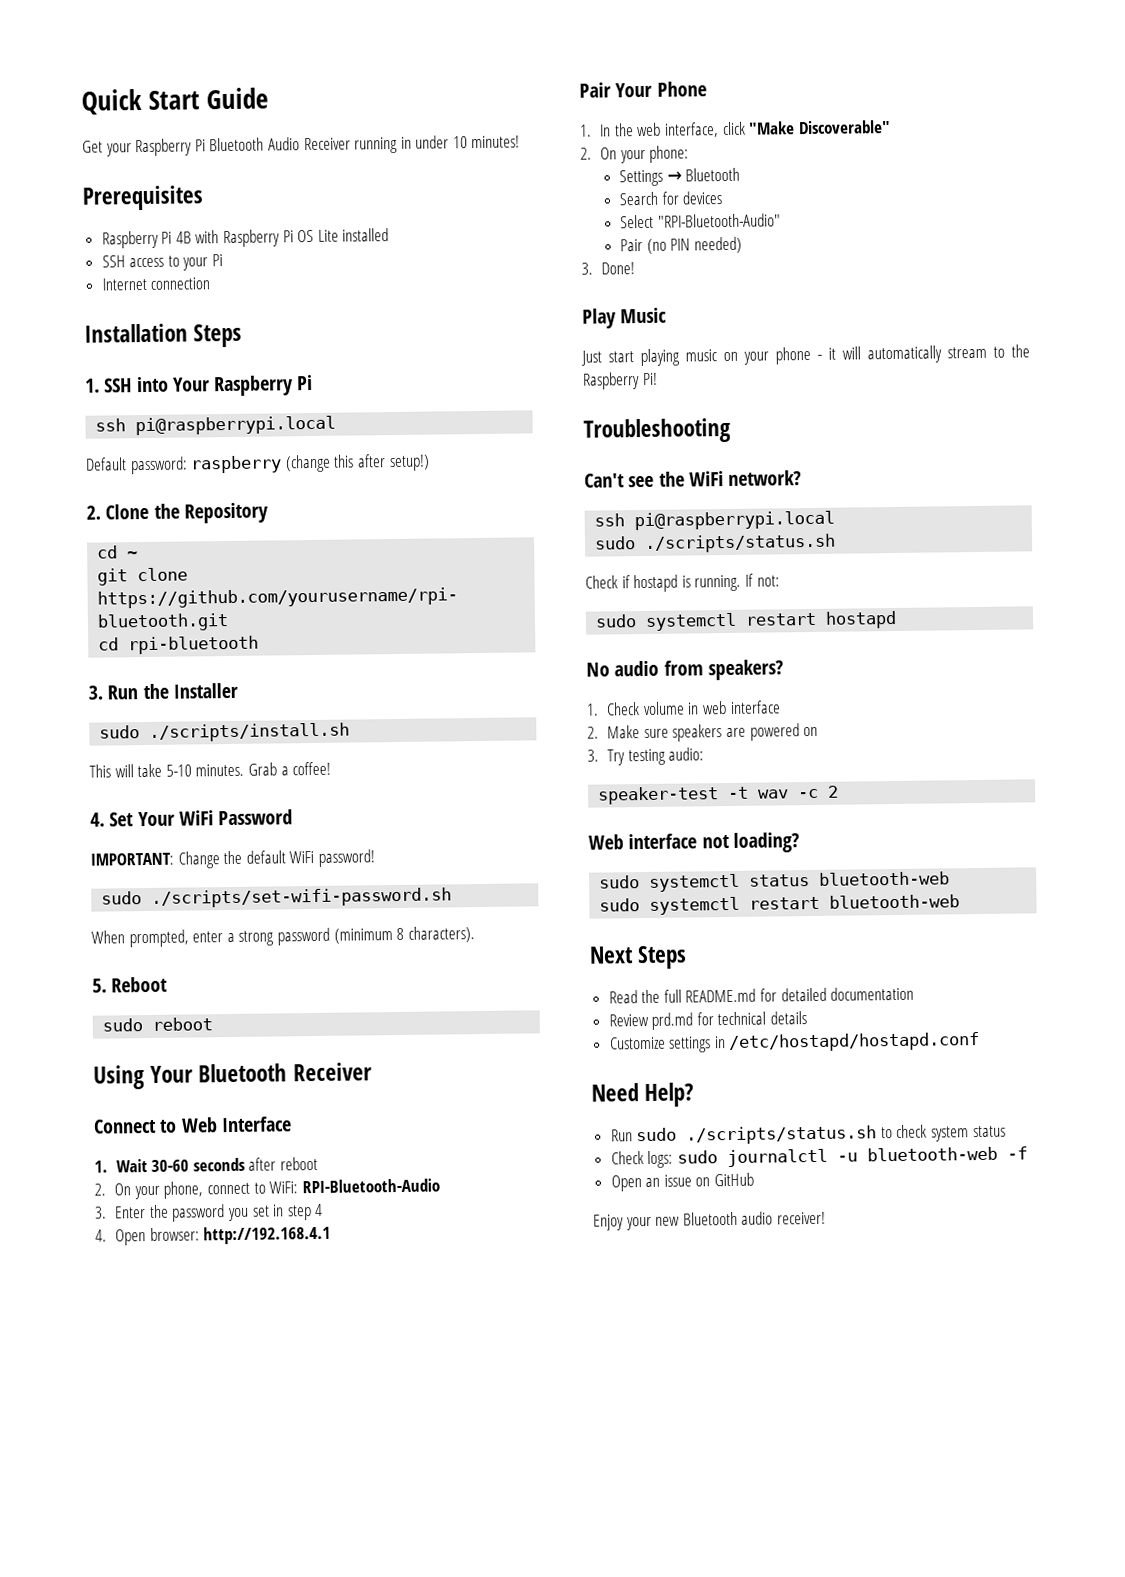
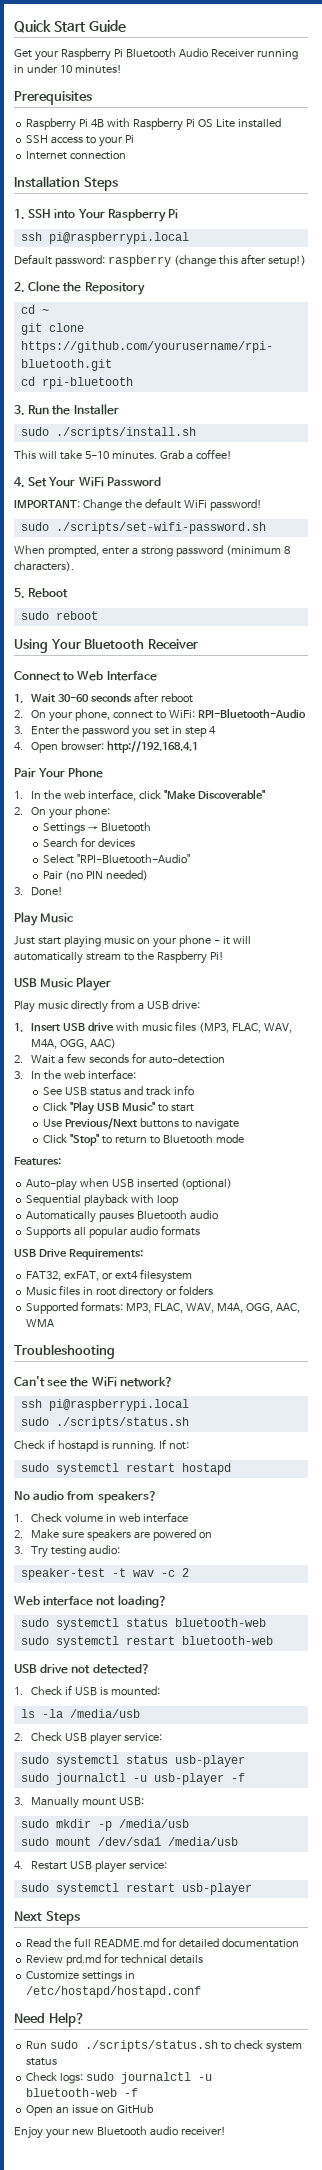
+ USB Music Player
+ Play music directly from a USB drive:
+ 1. Insert USB drive with music files (MP3, FLAC, WAV, M4A, OGG, AAC)
+ 2. Wait a few seconds for auto-detection
+ 3. In the web interface:
+ See USB status and track info
+ Click "Play USB Music" to start
+ Use Previous/Next buttons to navigate
+ Click "Stop" to return to Bluetooth mode
+ Features:
+ Auto-play when USB inserted (optional)
+ Sequential playback with loop
+ Automatically pauses Bluetooth audio
+ Supports all popular audio formats
+ USB Drive Requirements:
+ FAT32, exFAT, or ext4 filesystem
+ Music files in root directory or folders
+ Supported formats: MP3, FLAC, WAV, M4A, OGG, AAC, WMA
+ USB drive not detected?
+ 1. Check if USB is mounted:
+ ls -la /media/usb
+ 2. Check USB player service:
+ sudo systemctl status usb-player
+ sudo journalctl -u usb-player -f
+ 3. Manually mount USB:
+ sudo mkdir -p /media/usb
+ sudo mount /dev/sda1 /media/usb
+ 4. Restart USB player service:
+ sudo systemctl restart usb-player

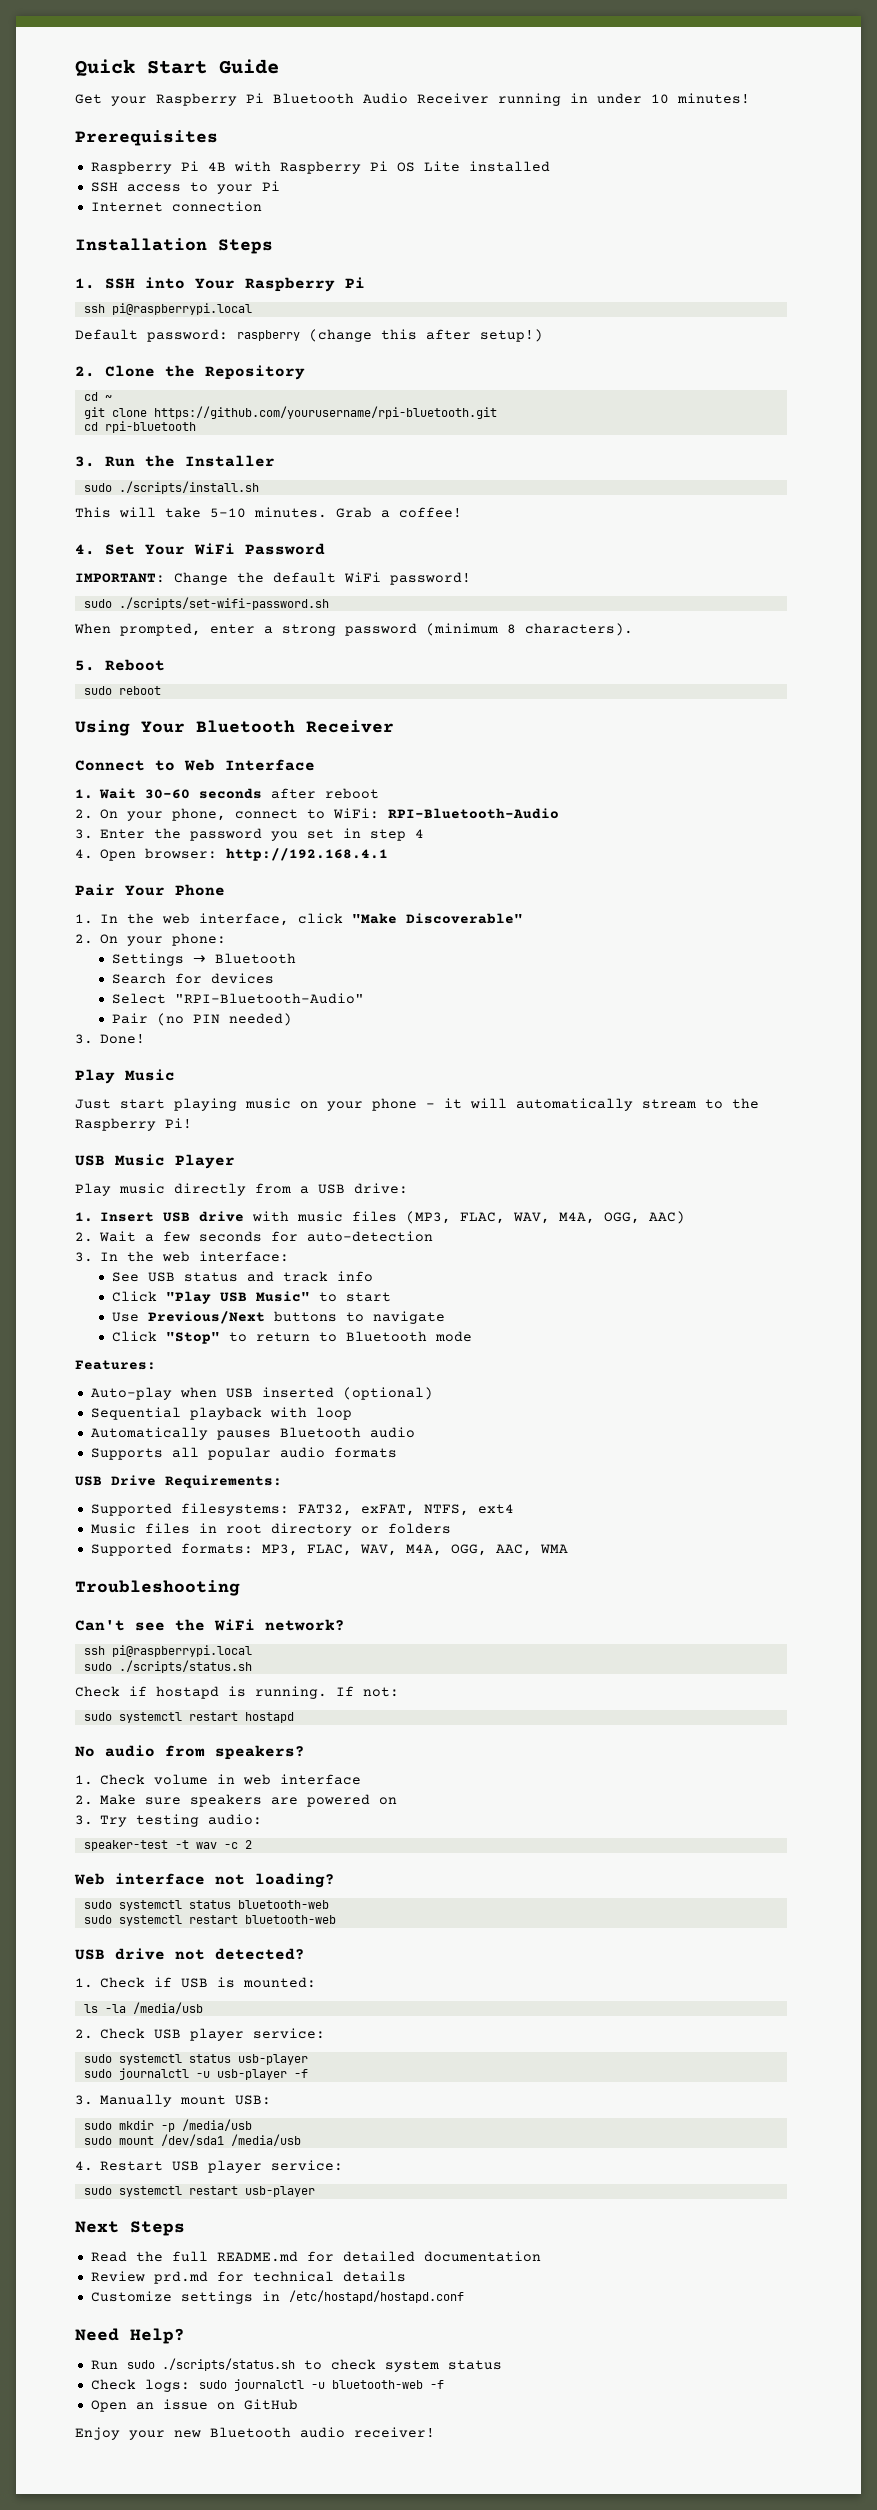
- FAT32, exFAT, or ext4 filesystem
+ Supported filesystems: FAT32, exFAT, NTFS, ext4

